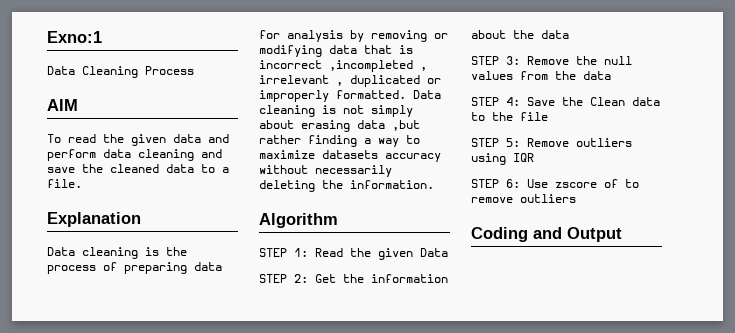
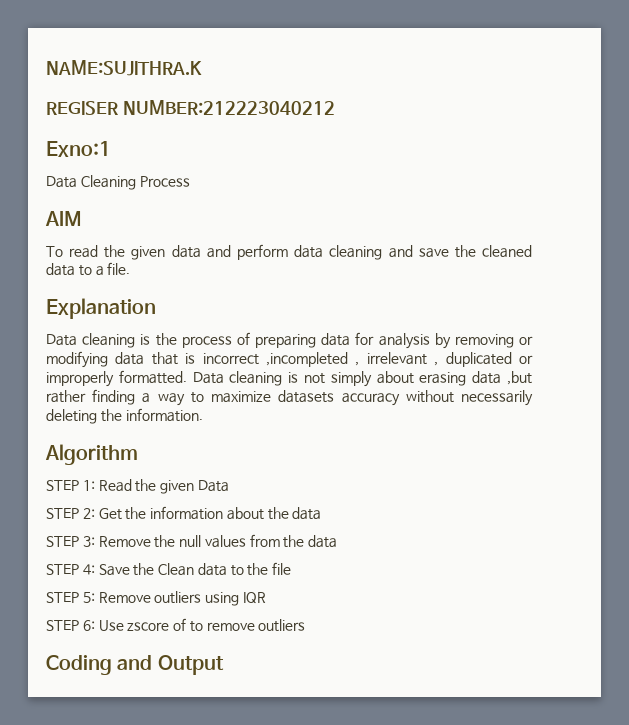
+ NAME:SUJITHRA.K
+ REGISER NUMBER:212223040212

